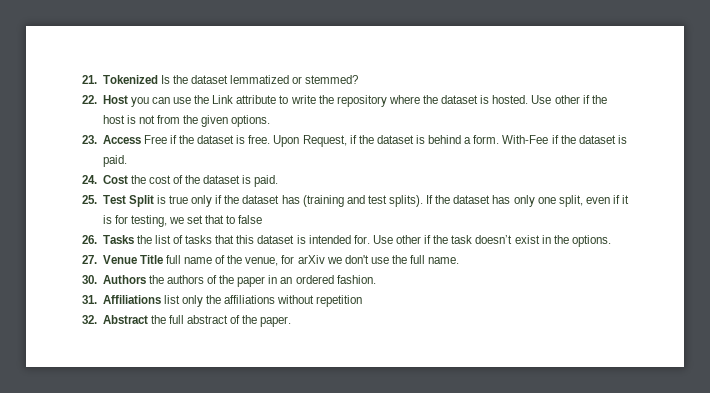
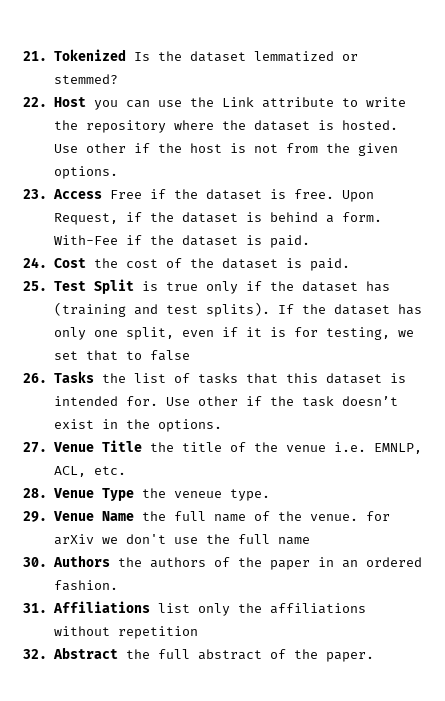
- 27. Venue Title full name of the venue, for arXiv we don't use the full name.
+ 27. Venue Title the title of the venue i.e. EMNLP, ACL, etc.
+ 28. Venue Type the veneue type.
+ 29. Venue Name the full name of the venue. for arXiv we don't use the full name

